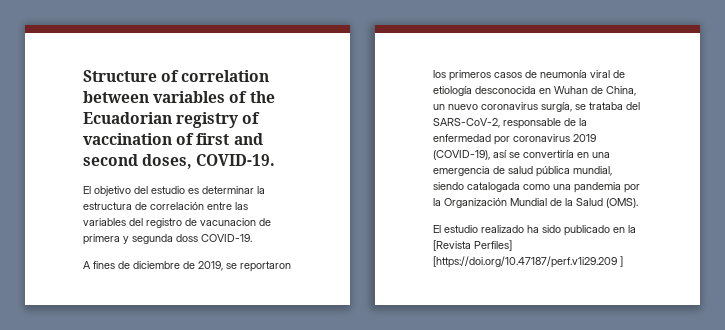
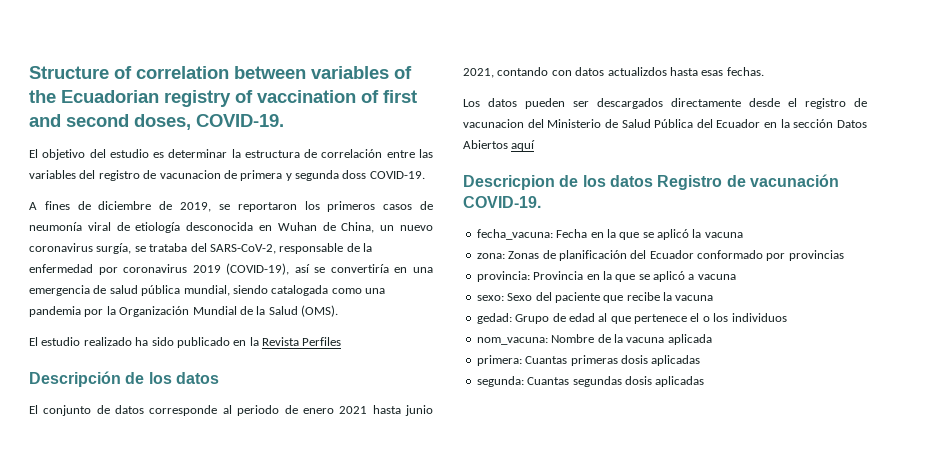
- El estudio realizado ha sido publicado en la [Revista Perfiles] [https://doi.org/10.47187/perf.v1i29.209 ]
+ El estudio realizado ha sido publicado en la Revista Perfiles
+ Descripción de los datos
+ El conjunto de datos corresponde al periodo de enero 2021 hasta junio 2021, contando con datos actualizdos hasta esas fechas.
+ Los datos pueden ser descargados directamente desde el registro de vacunacion del Ministerio de Salud Pública del Ecuador en la sección Datos Abiertos aquí
+ Descricpion de los datos Registro de vacunación COVID-19.
+ fecha_vacuna: Fecha en la que se aplicó la vacuna
+ zona: Zonas de planificación del Ecuador conformado por provincias
+ provincia: Provincia en la que se aplicó a vacuna
+ sexo: Sexo del paciente que recibe la vacuna
+ gedad: Grupo de edad al que pertenece el o los individuos
+ nom_vacuna: Nombre de la vacuna aplicada
+ primera: Cuantas primeras dosis aplicadas
+ segunda: Cuantas segundas dosis aplicadas

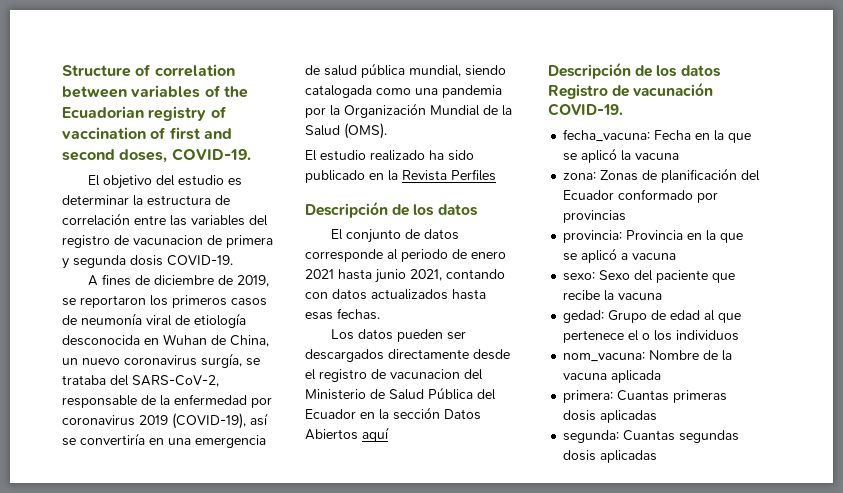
- El objetivo del estudio es determinar la estructura de correlación entre las variables del registro de vacunacion de primera y segunda doss COVID-19.
+ El objetivo del estudio es determinar la estructura de correlación entre las variables del registro de vacunacion de primera y segunda dosis COVID-19.
- El conjunto de datos corresponde al periodo de enero 2021 hasta junio 2021, contando con datos actualizdos hasta esas fechas.
+ El conjunto de datos corresponde al periodo de enero 2021 hasta junio 2021, contando con datos actualizados hasta esas fechas.
- Descricpion de los datos Registro de vacunación COVID-19.
+ Descripción de los datos Registro de vacunación COVID-19.

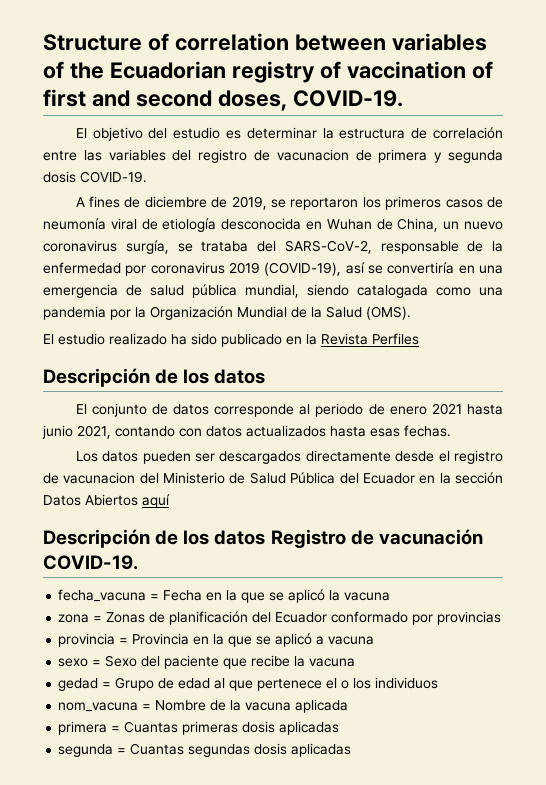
- fecha_vacuna: Fecha en la que se aplicó la vacuna
+ fecha_vacuna = Fecha en la que se aplicó la vacuna
- zona: Zonas de planificación del Ecuador conformado por provincias
+ zona = Zonas de planificación del Ecuador conformado por provincias
- provincia: Provincia en la que se aplicó a vacuna
+ provincia = Provincia en la que se aplicó a vacuna
- sexo: Sexo del paciente que recibe la vacuna
+ sexo = Sexo del paciente que recibe la vacuna
- gedad: Grupo de edad al que pertenece el o los individuos
+ gedad = Grupo de edad al que pertenece el o los individuos
- nom_vacuna: Nombre de la vacuna aplicada
+ nom_vacuna = Nombre de la vacuna aplicada
- primera: Cuantas primeras dosis aplicadas
+ primera = Cuantas primeras dosis aplicadas
- segunda: Cuantas segundas dosis aplicadas
+ segunda = Cuantas segundas dosis aplicadas

